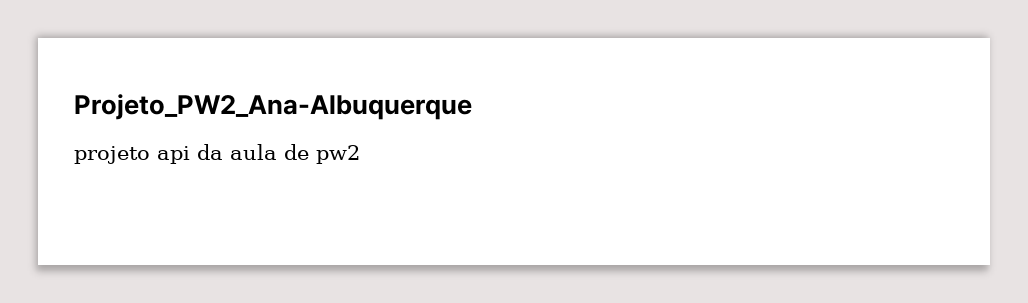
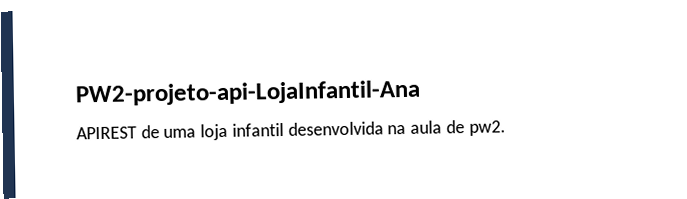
- Projeto_PW2_Ana-Albuquerque
- projeto api da aula de pw2
+ PW2-projeto-api-LojaInfantil-Ana
+ APIREST de uma loja infantil desenvolvida na aula de pw2.

